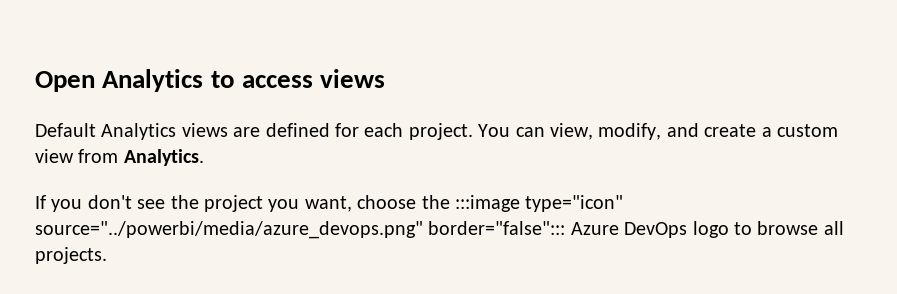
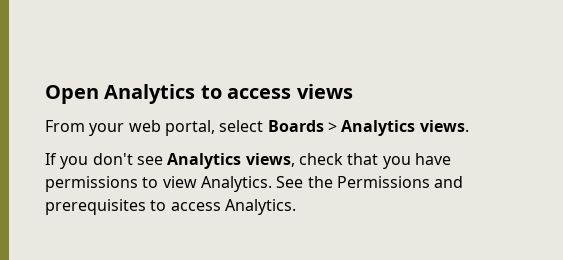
- Default Analytics views are defined for each project. You can view, modify, and create a custom view from Analytics.
- If you don't see the project you want, choose the :::image type="icon" source="../powerbi/media/azure_devops.png" border="false"::: Azure DevOps logo to browse all projects.
+ From your web portal, select Boards > Analytics views.
+ If you don't see Analytics views, check that you have permissions to view Analytics. See the Permissions and prerequisites to access Analytics.

